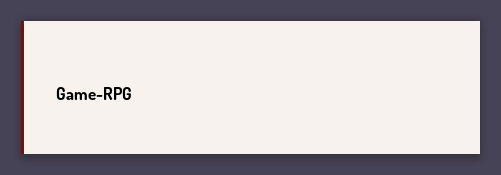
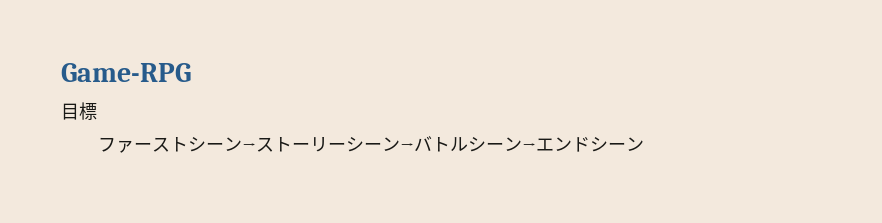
+ 目標
+ ファーストシーン→ストーリーシーン→バトルシーン→エンドシーン

